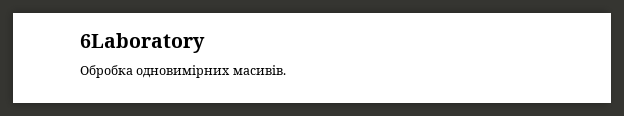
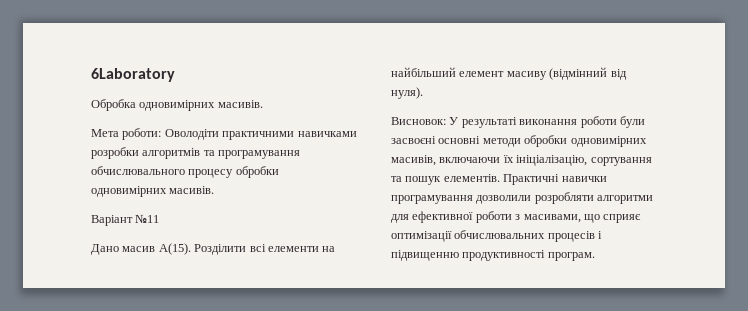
+ Мета роботи: Оволодіти практичними навичками розробки алгоритмів та програмування обчислювального процесу обробки одновимірних масивів.
+ Варіант №11
+ Дано масив А(15). Розділити всі елементи на найбільший елемент масиву (відмінний від нуля).
+ Висновок: У результаті виконання роботи були засвоєні основні методи обробки одновимірних масивів, включаючи їх ініціалізацію, сортування та пошук елементів. Практичні навички програмування дозволили розробляти алгоритми для ефективної роботи з масивами, що сприяє оптимізації обчислювальних процесів і підвищенню продуктивності програм.

